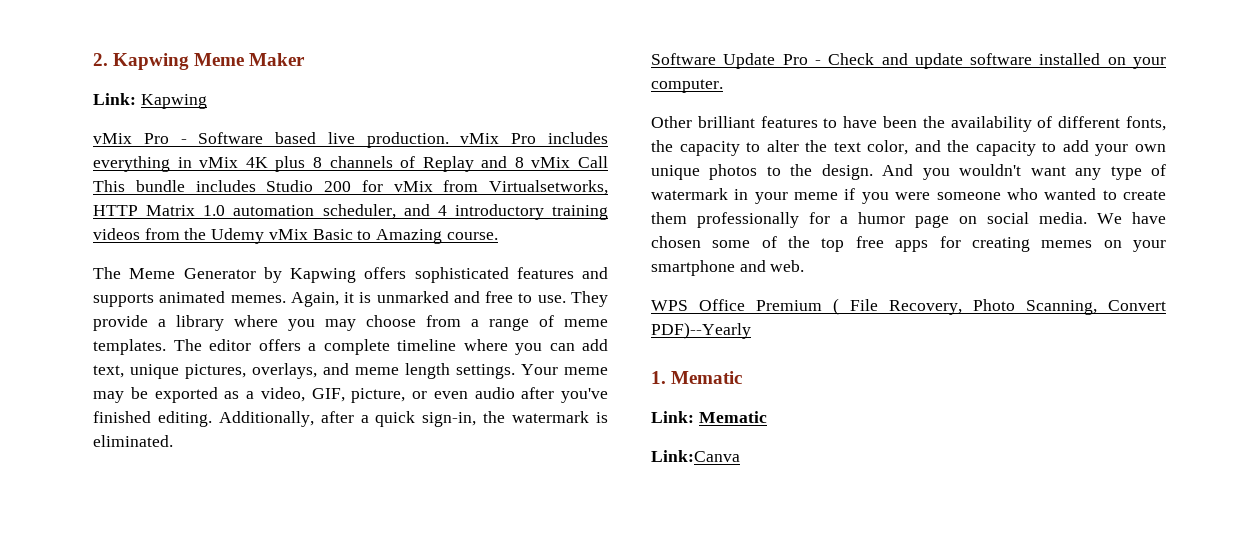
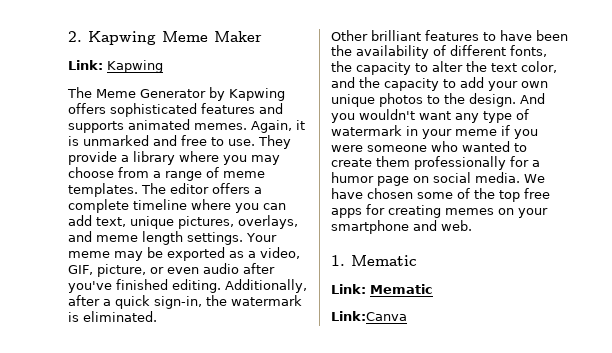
- vMix Pro - Software based live production. vMix Pro includes everything in vMix 4K plus 8 channels of Replay and 8 vMix Call This bundle includes Studio 200 for vMix from Virtualsetworks, HTTP Matrix 1.0 automation scheduler, and 4 introductory training videos from the Udemy vMix Basic to Amazing course.
- Software Update Pro - Check and update software installed on your computer.
- WPS Office Premium ( File Recovery, Photo Scanning, Convert PDF)--Yearly

